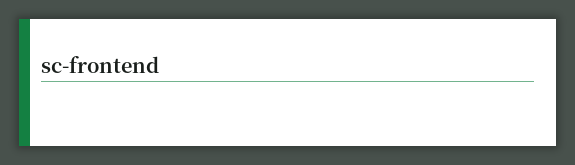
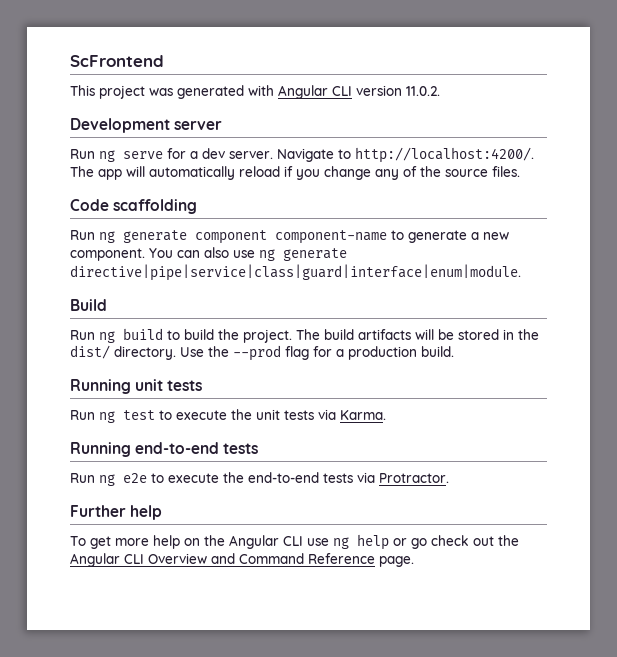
- sc-frontend
+ ScFrontend
+ This project was generated with Angular CLI version 11.0.2.
+ Development server
+ Run ng serve for a dev server. Navigate to http://localhost:4200/. The app will automatically reload if you change any of the source files.
+ Code scaffolding
+ Run ng generate component component-name to generate a new component. You can also use ng generate directive|pipe|service|class|guard|interface|enum|module.
+ Build
+ Run ng build to build the project. The build artifacts will be stored in the dist/ directory. Use the --prod flag for a production build.
+ Running unit tests
+ Run ng test to execute the unit tests via Karma.
+ Running end-to-end tests
+ Run ng e2e to execute the end-to-end tests via Protractor.
+ Further help
+ To get more help on the Angular CLI use ng help or go check out the Angular CLI Overview and Command Reference page.

